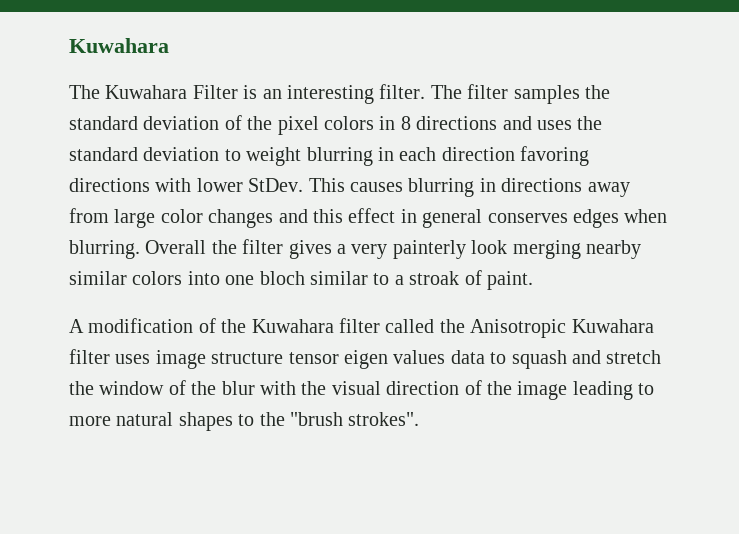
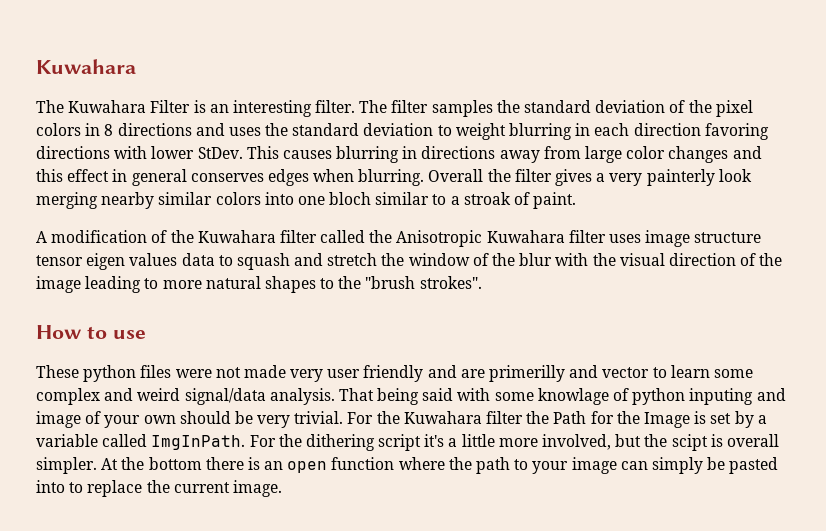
+ How to use
+ These python files were not made very user friendly and are primerilly and vector to learn some complex and weird signal/data analysis. That being said with some knowlage of python inputing and image of your own should be very trivial. For the Kuwahara filter the Path for the Image is set by a variable called ImgInPath. For the dithering script it's a little more involved, but the scipt is overall simpler. At the bottom there is an open function where the path to your image can simply be pasted into to replace the current image.

